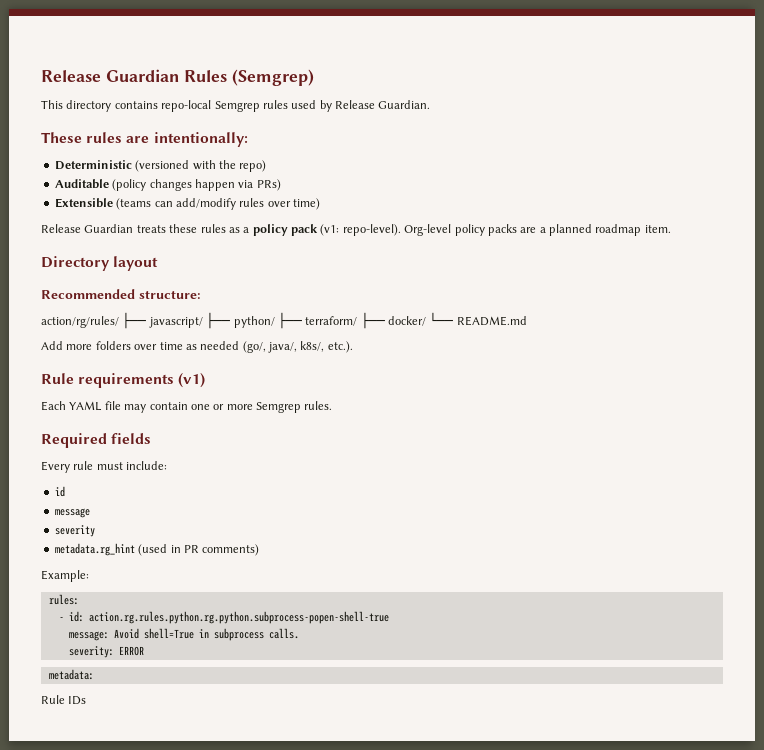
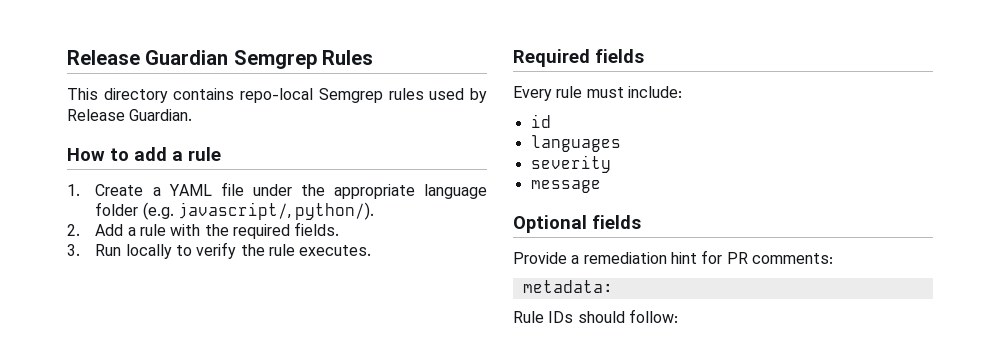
- Release Guardian Rules (Semgrep)
+ Release Guardian Semgrep Rules
- These rules are intentionally:
- Deterministic (versioned with the repo)
- Auditable (policy changes happen via PRs)
- Extensible (teams can add/modify rules over time)
- Release Guardian treats these rules as a policy pack (v1: repo-level). Org-level policy packs are a planned roadmap item.
- Directory layout
- Recommended structure:
- action/rg/rules/ ├── javascript/ ├── python/ ├── terraform/ ├── docker/ └── README.md
- Add more folders over time as needed (go/, java/, k8s/, etc.).
- Rule requirements (v1)
- Each YAML file may contain one or more Semgrep rules.
+ How to add a rule
+ 1. Create a YAML file under the appropriate language folder (e.g. javascript/, python/).
+ 2. Add a rule with the required fields.
+ 3. Run locally to verify the rule executes.
- message
+ languages
- metadata.rg_hint (used in PR comments)
- Example:
- rules:
- - id: action.rg.rules.python.rg.python.subprocess-popen-shell-true
- message: Avoid shell=True in subprocess calls.
- severity: ERROR
+ message
+ Optional fields
+ Provide a remediation hint for PR comments:
- Rule IDs
+ Rule IDs should follow:

